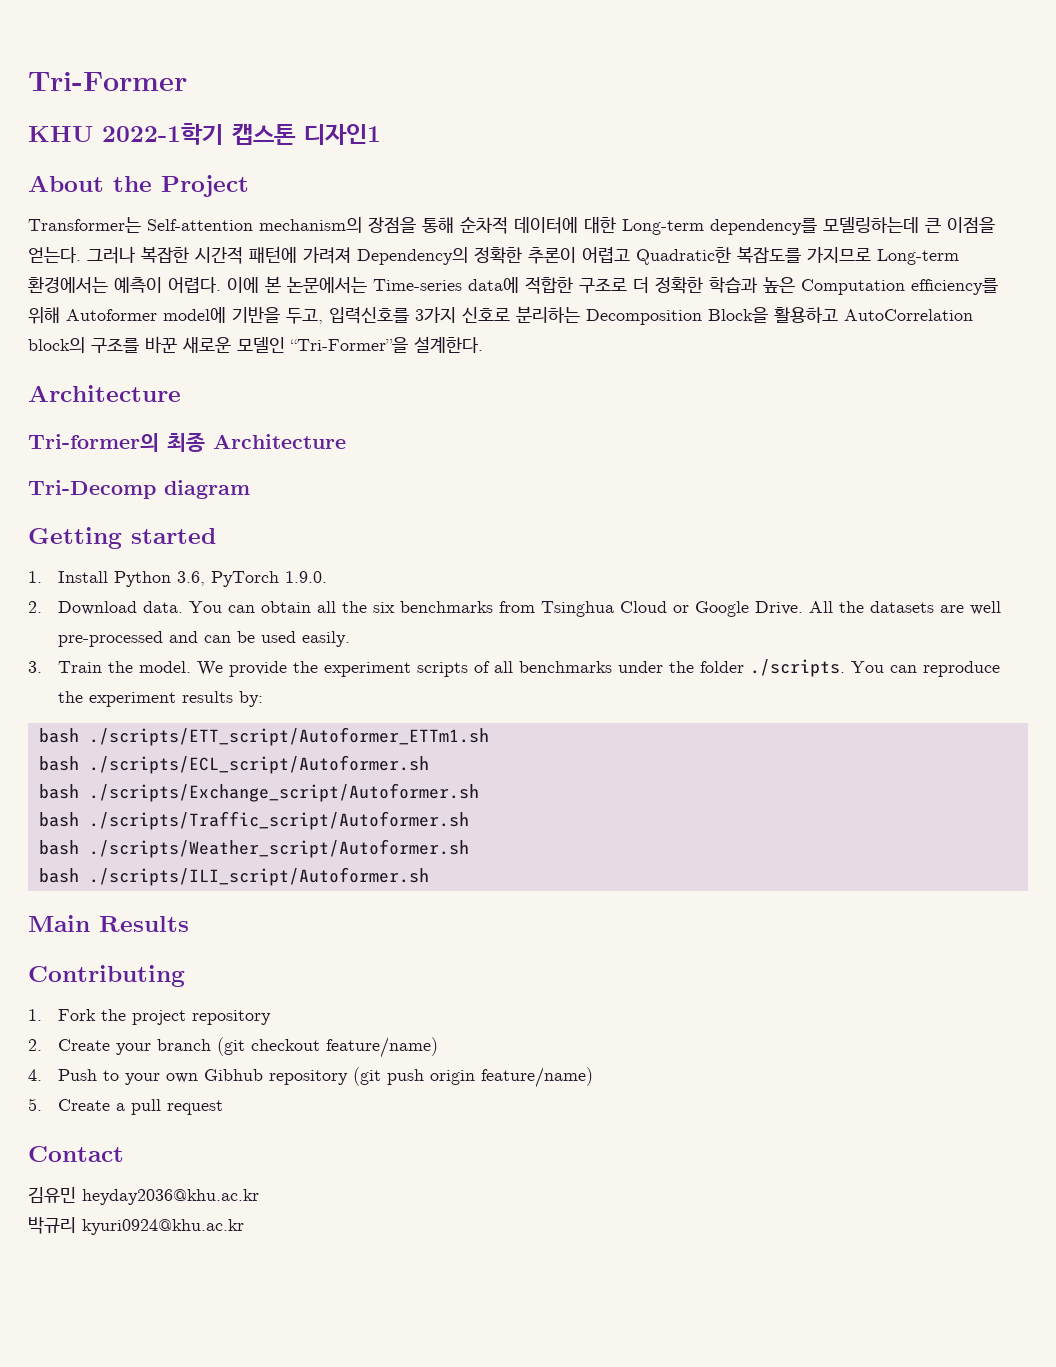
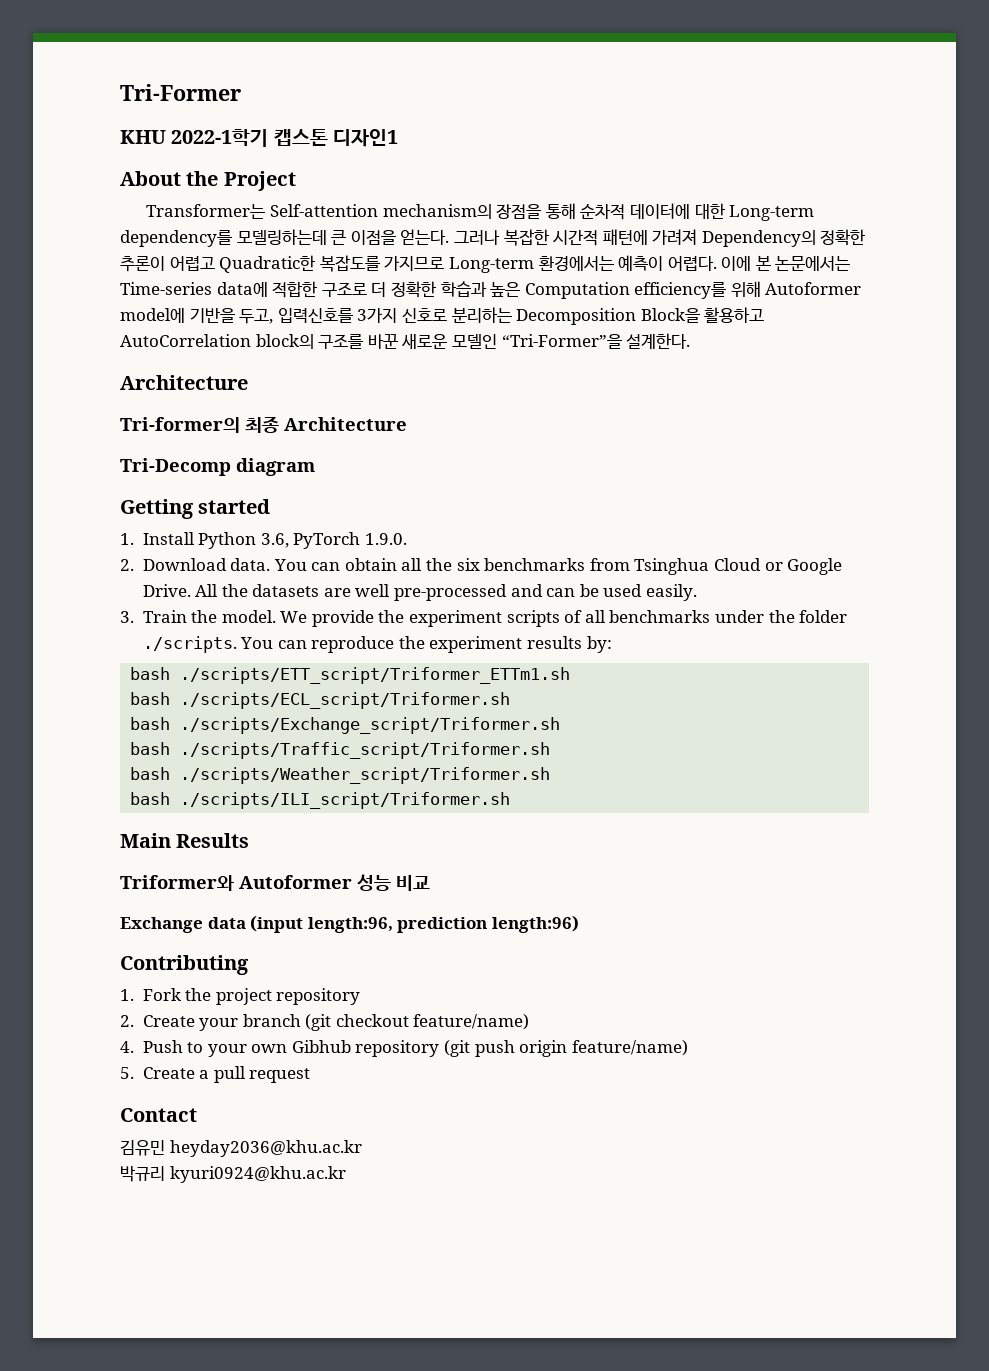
- bash ./scripts/ETT_script/Autoformer_ETTm1.sh
- bash ./scripts/ECL_script/Autoformer.sh
- bash ./scripts/Exchange_script/Autoformer.sh
- bash ./scripts/Traffic_script/Autoformer.sh
- bash ./scripts/Weather_script/Autoformer.sh
- bash ./scripts/ILI_script/Autoformer.sh
+ bash ./scripts/ETT_script/Triformer_ETTm1.sh
+ bash ./scripts/ECL_script/Triformer.sh
+ bash ./scripts/Exchange_script/Triformer.sh
+ bash ./scripts/Traffic_script/Triformer.sh
+ bash ./scripts/Weather_script/Triformer.sh
+ bash ./scripts/ILI_script/Triformer.sh
+ Triformer와 Autoformer 성능 비교
+ Exchange data (input length:96, prediction length:96)

